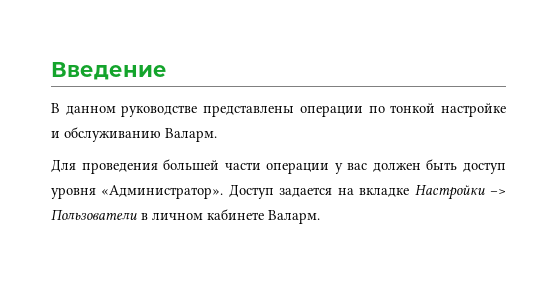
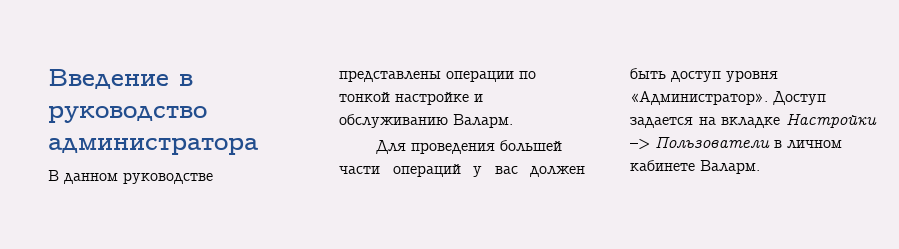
- Введение
+ Введение в руководство администратора
- Для проведения большей части операции у вас должен быть доступ уровня «Администратор».
+ Для проведения большей части операций у вас должен быть доступ уровня «Администратор».

